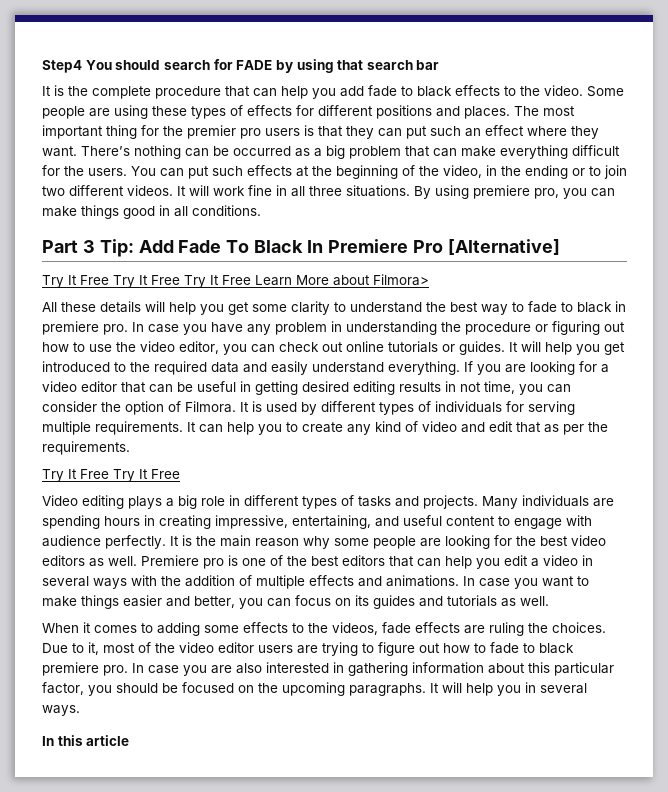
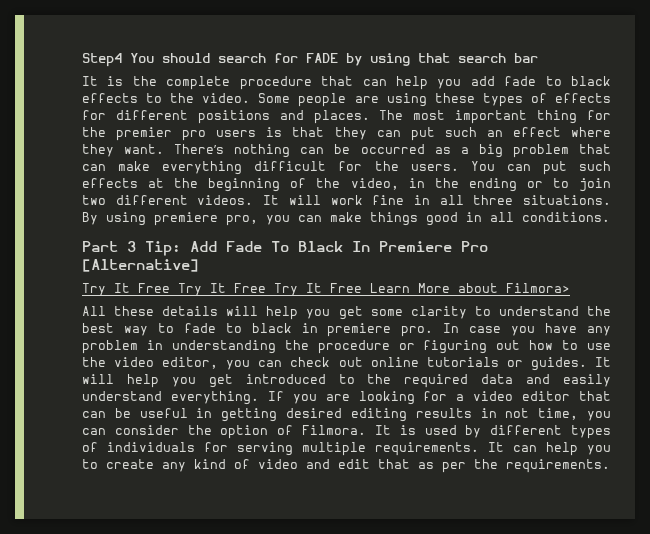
  It can help you to create any kind of video and edit that as per the requirements.
- Try It Free Try It Free
- Video editing plays a big role in different types of tasks and projects. Many individuals are spending hours in creating impressive, entertaining, and useful content to engage with audience perfectly. It is the main reason why some people are looking for the best video editors as well. Premiere pro is one of the best editors that can help you edit a video in several ways with the addition of multiple effects and animations. In case you want to make things easier and better, you can focus on its guides and tutorials as well.
- When it comes to adding some effects to the videos, fade effects are ruling the choices. Due to it, most of the video editor users are trying to figure out how to fade to black premiere pro. In case you are also interested in gathering information about this particular factor, you should be focused on the upcoming paragraphs. It will help you in several ways.
- In this article

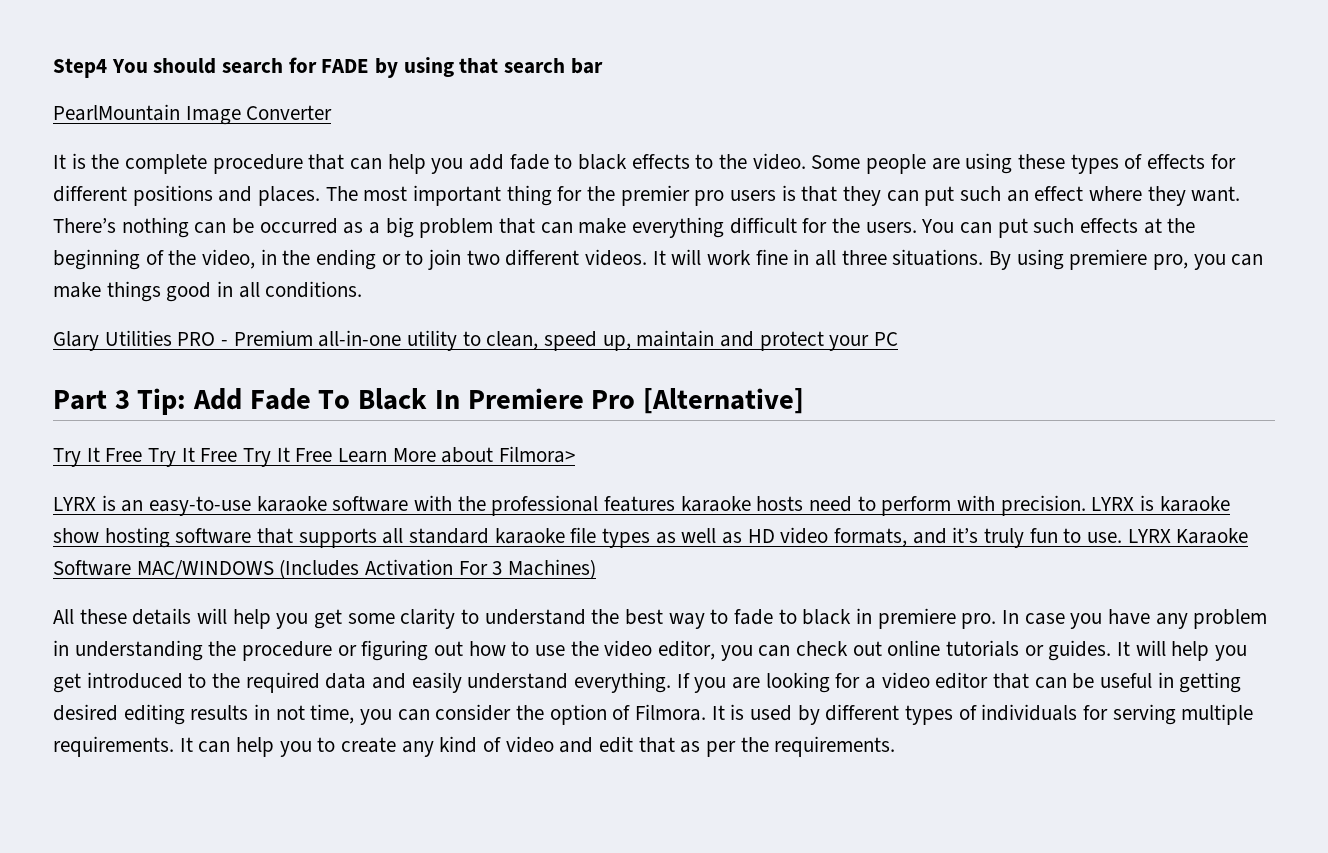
+ PearlMountain Image Converter
+ Glary Utilities PRO - Premium all-in-one utility to clean, speed up, maintain and protect your PC
+ LYRX is an easy-to-use karaoke software with the professional features karaoke hosts need to perform with precision. LYRX is karaoke show hosting software that supports all standard karaoke file types as well as HD video formats, and it’s truly fun to use. LYRX Karaoke Software MAC/WINDOWS (Includes Activation For 3 Machines)

